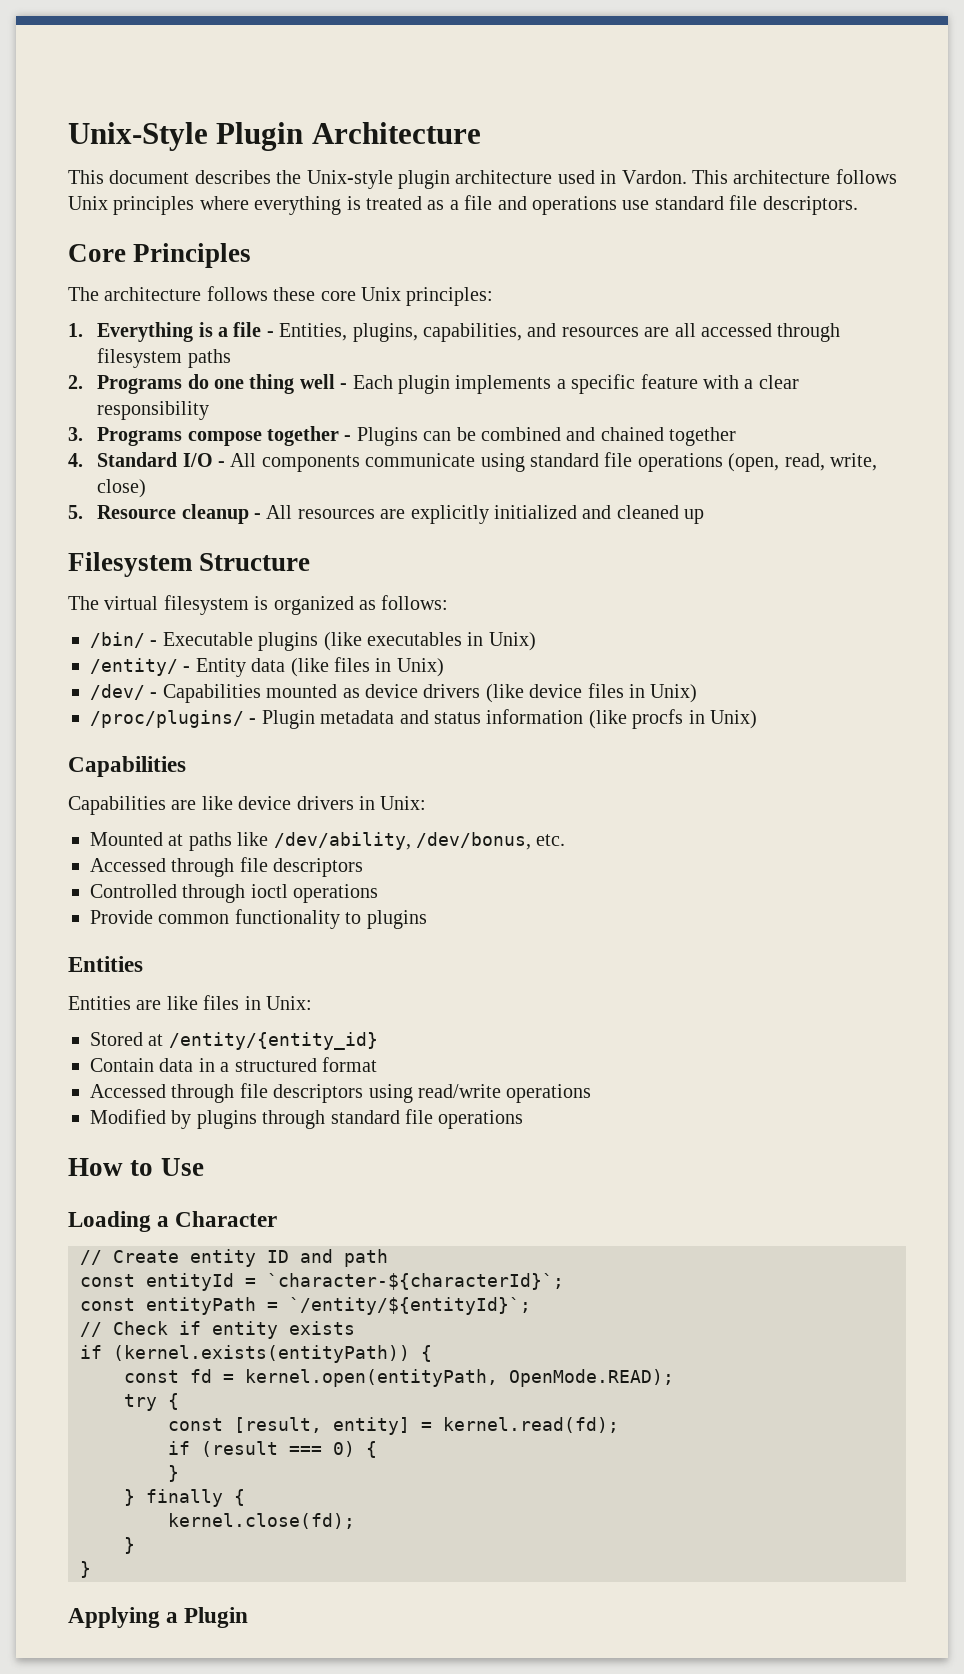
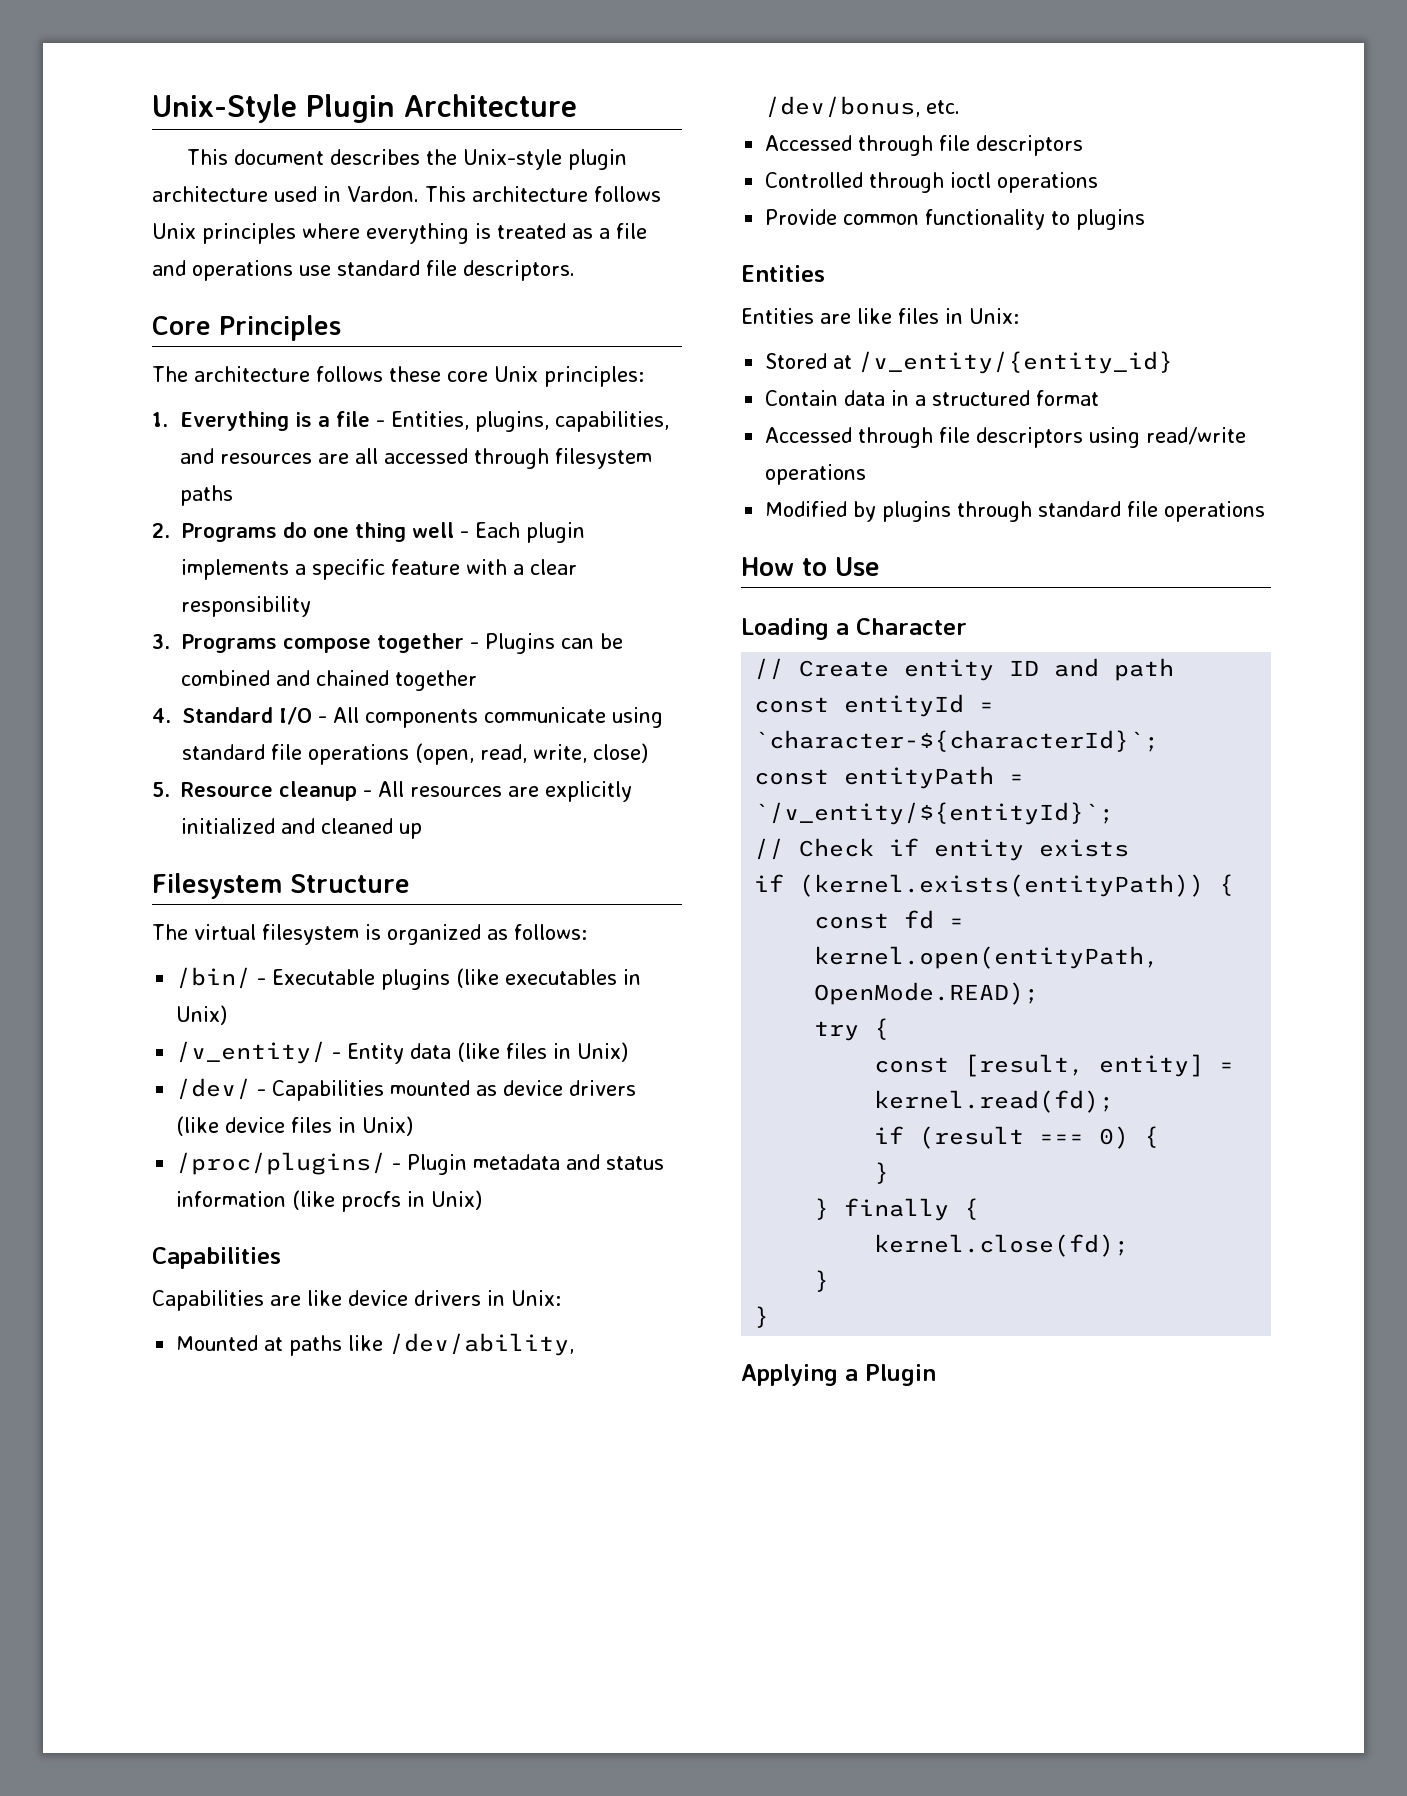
- /entity/ - Entity data (like files in Unix)
+ /v_entity/ - Entity data (like files in Unix)
- Stored at /entity/{entity_id}
+ Stored at /v_entity/{entity_id}
- const entityPath = `/entity/${entityId}`;
+ const entityPath = `/v_entity/${entityId}`;

